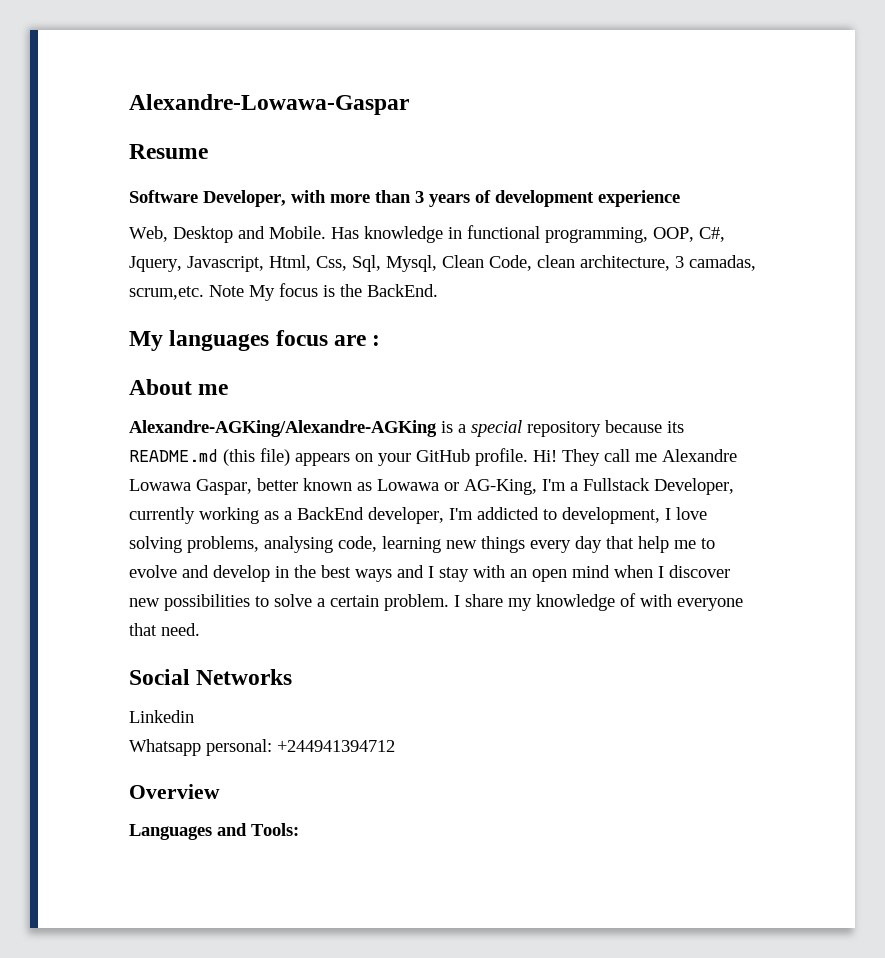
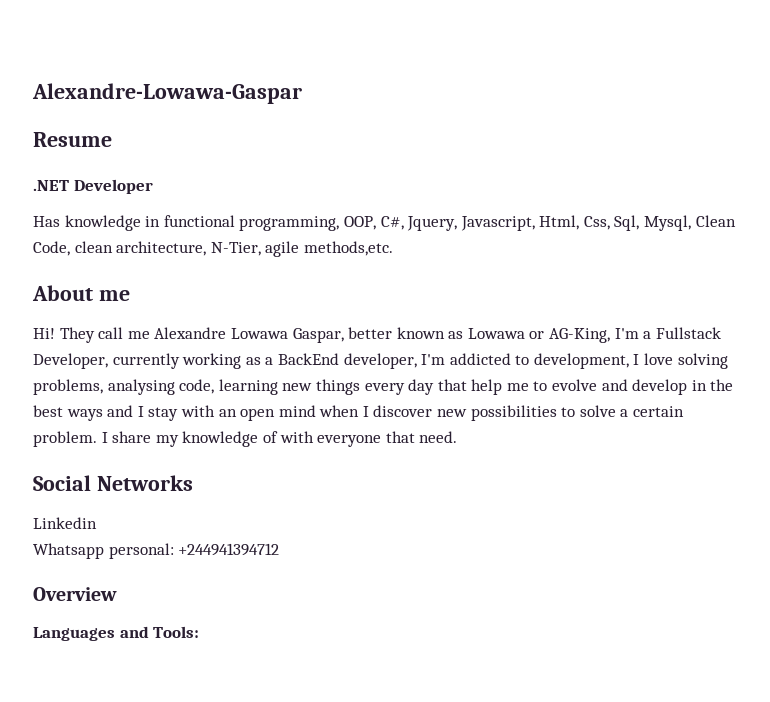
- Software Developer, with more than 3 years of development experience
- Web, Desktop and Mobile. Has knowledge in functional programming, OOP, C#, Jquery, Javascript, Html, Css, Sql, Mysql, Clean Code, clean architecture, 3 camadas, scrum,etc. Note My focus is the BackEnd.
- My languages focus are :
+ .NET Developer
+ Has knowledge in functional programming, OOP, C#, Jquery, Javascript, Html, Css, Sql, Mysql, Clean Code, clean architecture, N-Tier, agile methods,etc.
  About me
- Alexandre-AGKing/Alexandre-AGKing is a special repository because its README.md (this file) appears on your GitHub profile. Hi!
+ Hi!

